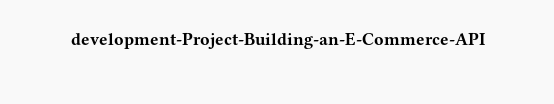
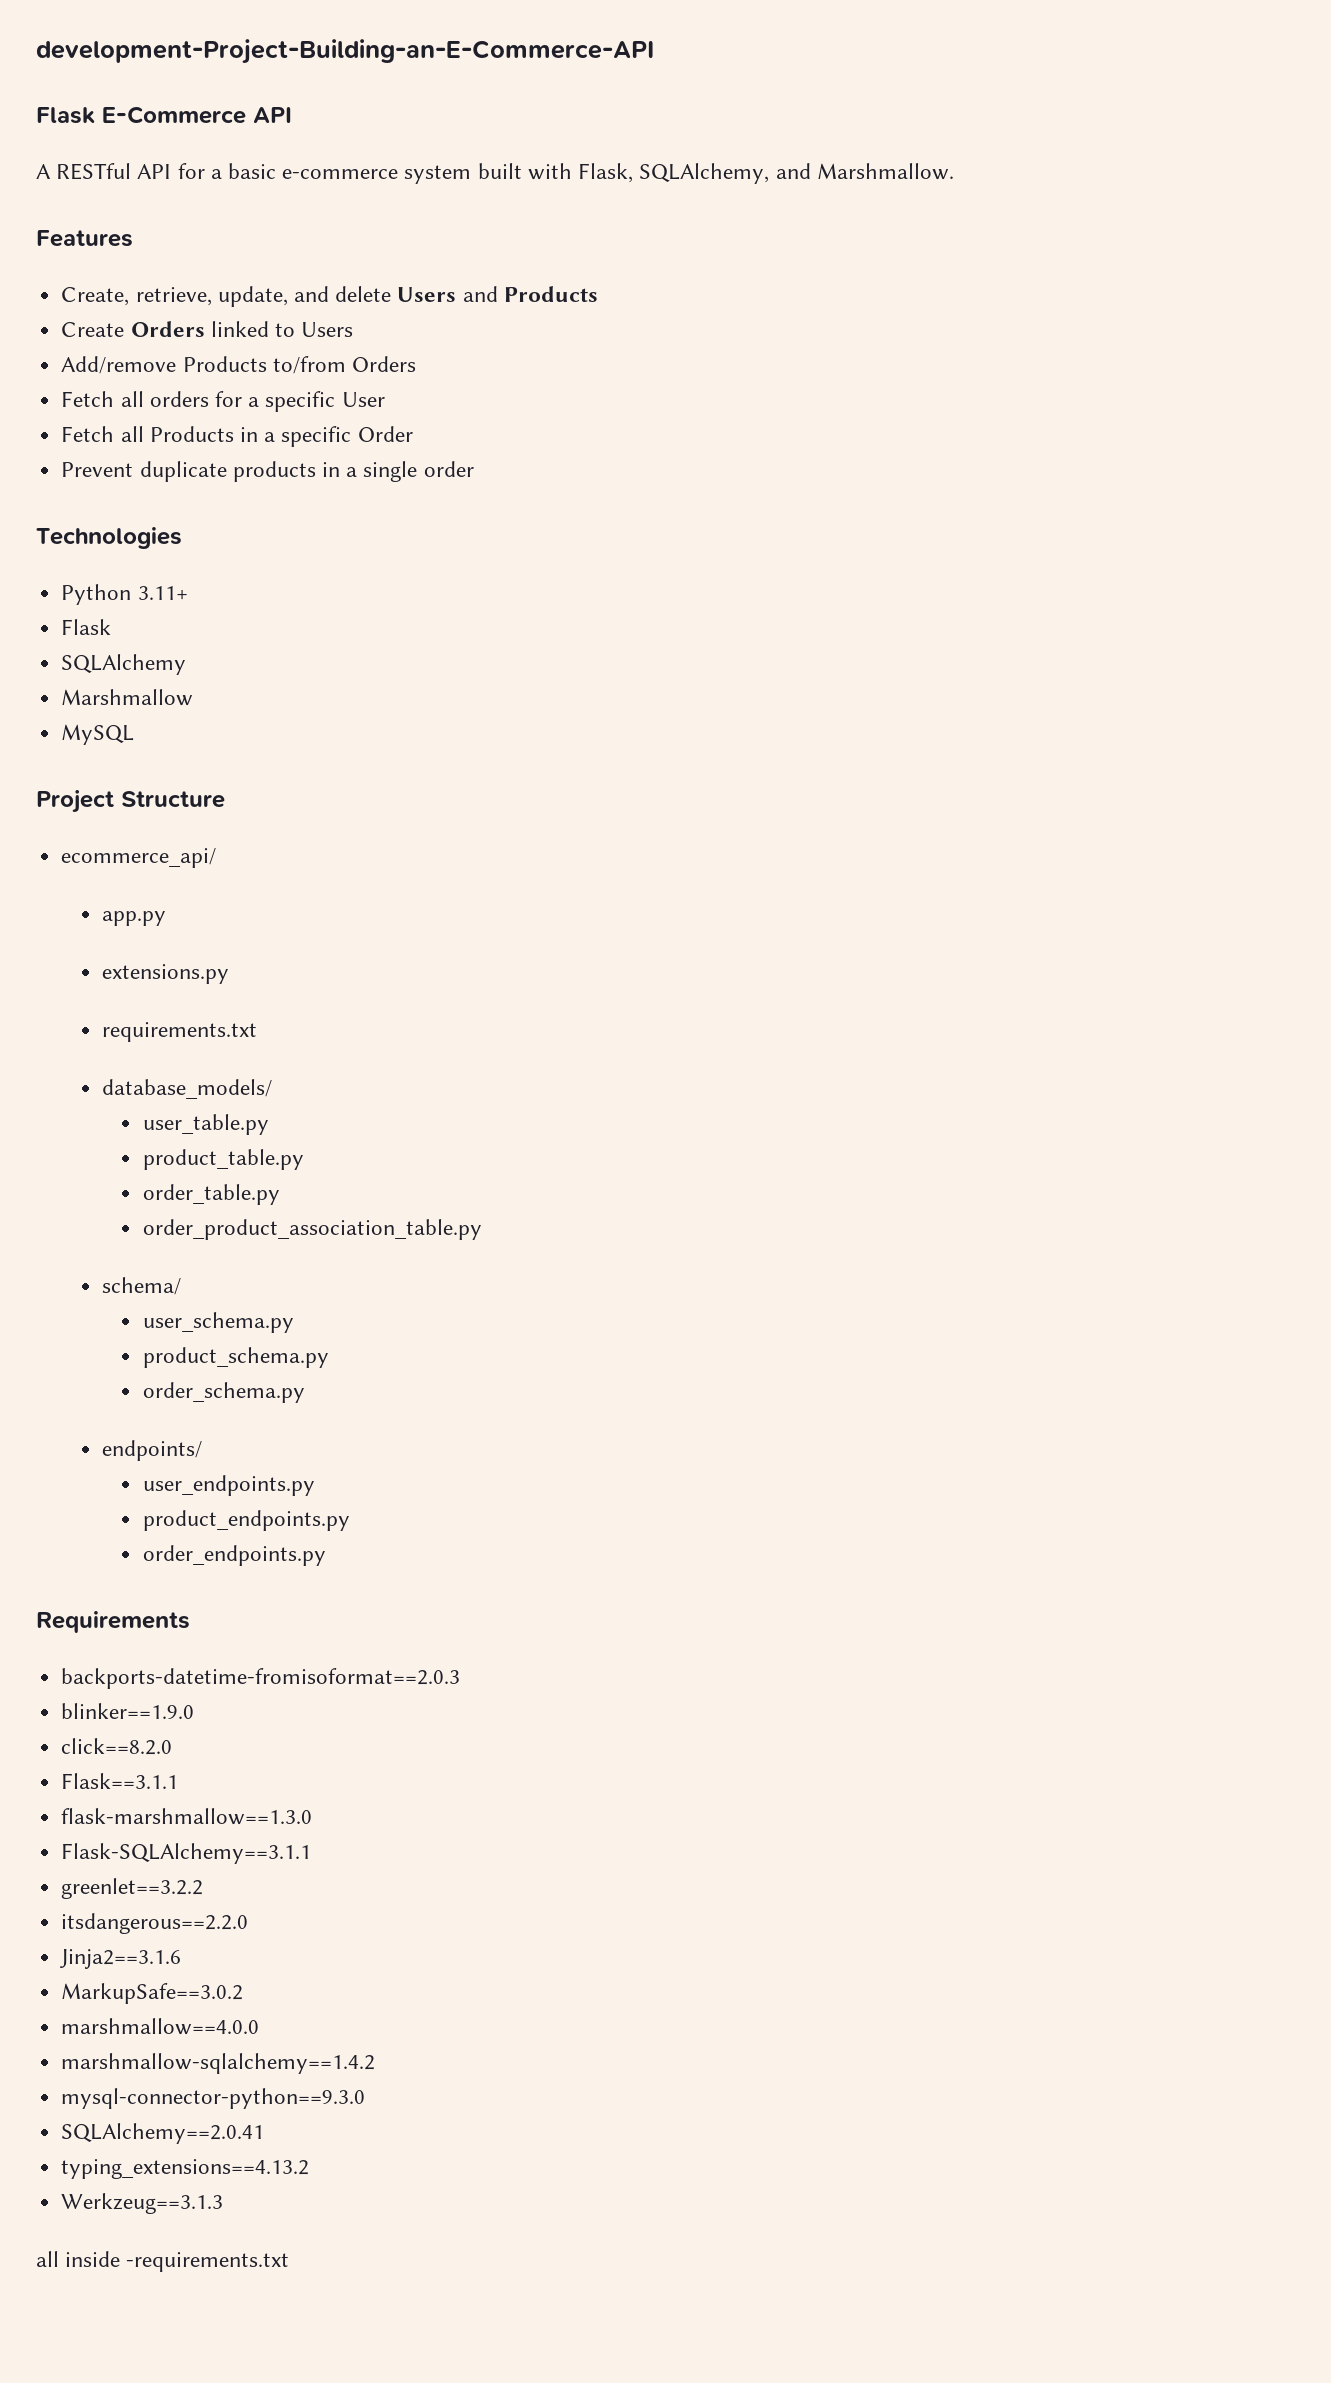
+ Flask E-Commerce API
+ A RESTful API for a basic e-commerce system built with Flask, SQLAlchemy, and Marshmallow.
+ Features
+ Create, retrieve, update, and delete Users and Products
+ Create Orders linked to Users
+ Add/remove Products to/from Orders
+ Fetch all orders for a specific User
+ Fetch all Products in a specific Order
+ Prevent duplicate products in a single order
+ Technologies
+ Python 3.11+
+ Flask
+ SQLAlchemy
+ Marshmallow
+ MySQL
+ Project Structure
+ ecommerce_api/
+ app.py
+ extensions.py
+ requirements.txt
+ database_models/
+ user_table.py
+ product_table.py
+ order_table.py
+ order_product_association_table.py
+ schema/
+ user_schema.py
+ product_schema.py
+ order_schema.py
+ endpoints/
+ user_endpoints.py
+ product_endpoints.py
+ order_endpoints.py
+ Requirements
+ backports-datetime-fromisoformat==2.0.3
+ blinker==1.9.0
+ click==8.2.0
+ Flask==3.1.1
+ flask-marshmallow==1.3.0
+ Flask-SQLAlchemy==3.1.1
+ greenlet==3.2.2
+ itsdangerous==2.2.0
+ Jinja2==3.1.6
+ MarkupSafe==3.0.2
+ marshmallow==4.0.0
+ marshmallow-sqlalchemy==1.4.2
+ mysql-connector-python==9.3.0
+ SQLAlchemy==2.0.41
+ typing_extensions==4.13.2
+ Werkzeug==3.1.3
+ all inside -requirements.txt

